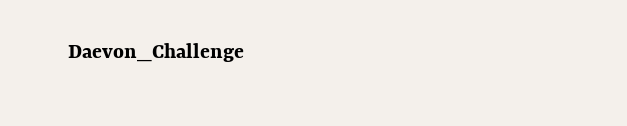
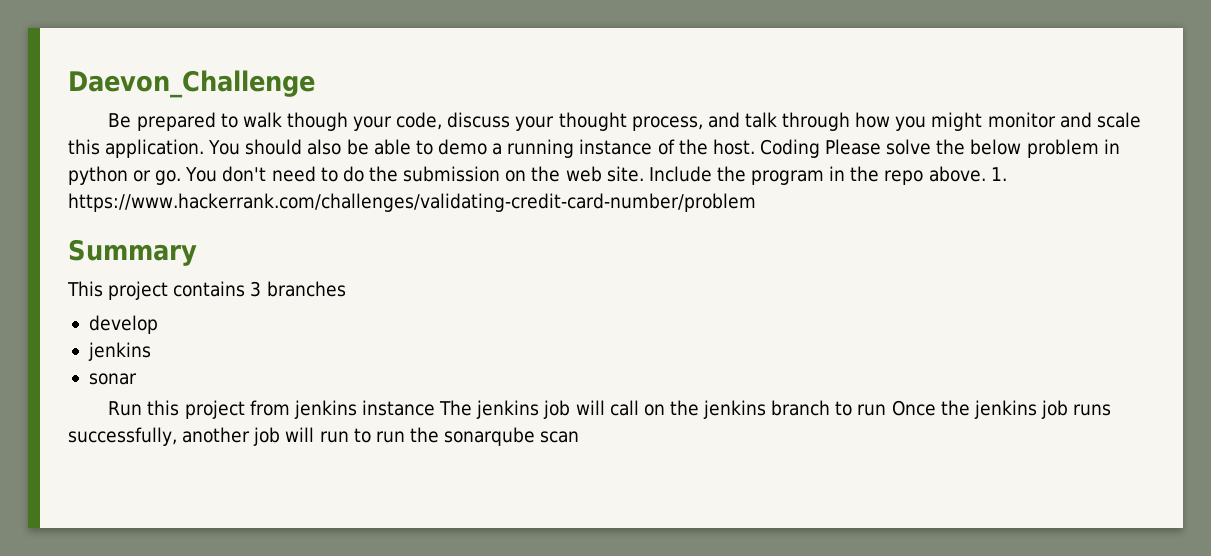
+ Be prepared to walk though your code, discuss your thought process, and talk through how you might monitor and scale this application. You should also be able to demo a running instance of the host. Coding Please solve the below problem in python or go. You don't need to do the submission on the web site. Include the program in the repo above. 1. https://www.hackerrank.com/challenges/validating-credit-card-number/problem
+ Summary
+ This project contains 3 branches
+ develop
+ jenkins
+ sonar
+ Run this project from jenkins instance The jenkins job will call on the jenkins branch to run Once the jenkins job runs successfully, another job will run to run the sonarqube scan

